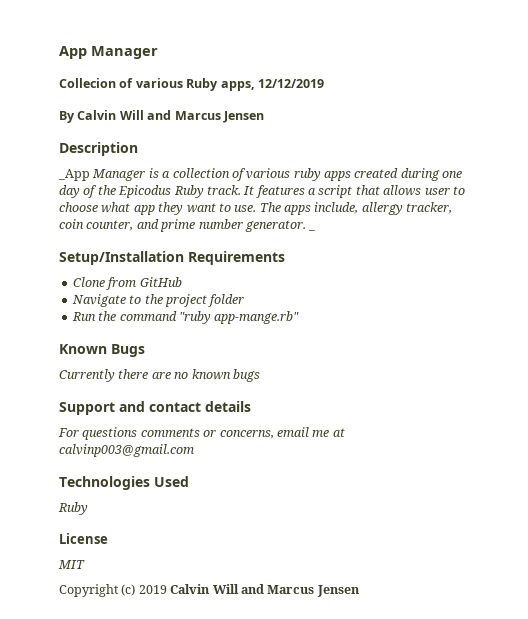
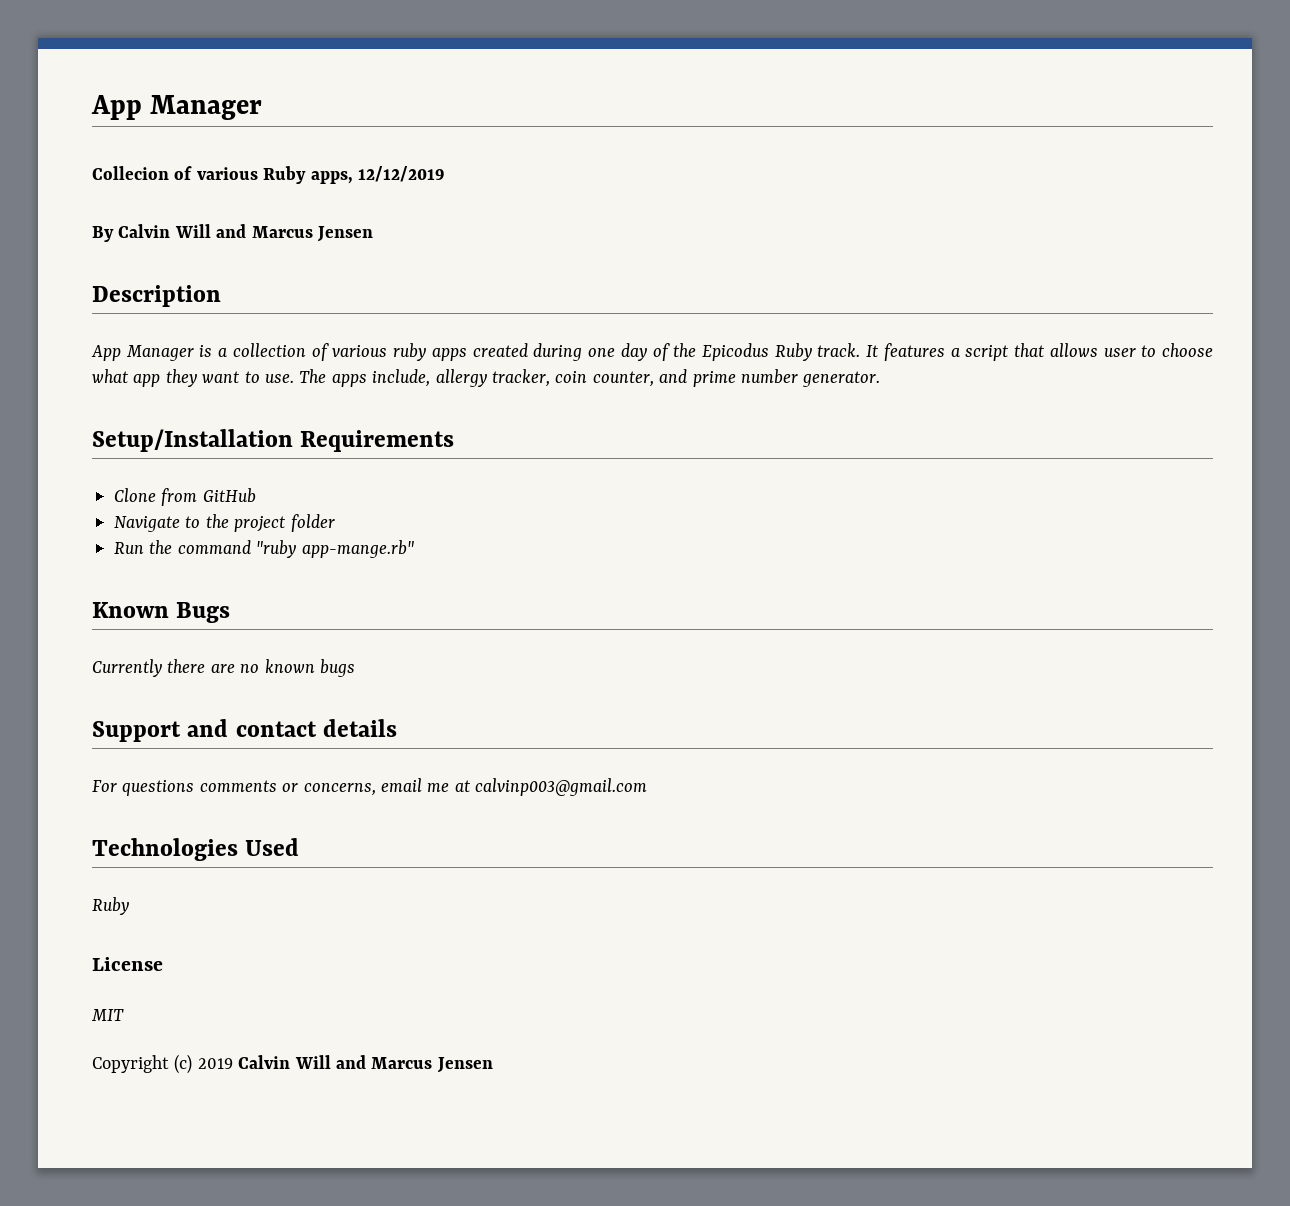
- _App Manager is a collection of various ruby apps created during one day of the Epicodus Ruby track.
+ App Manager is a collection of various ruby apps created during one day of the Epicodus Ruby track.
- _

